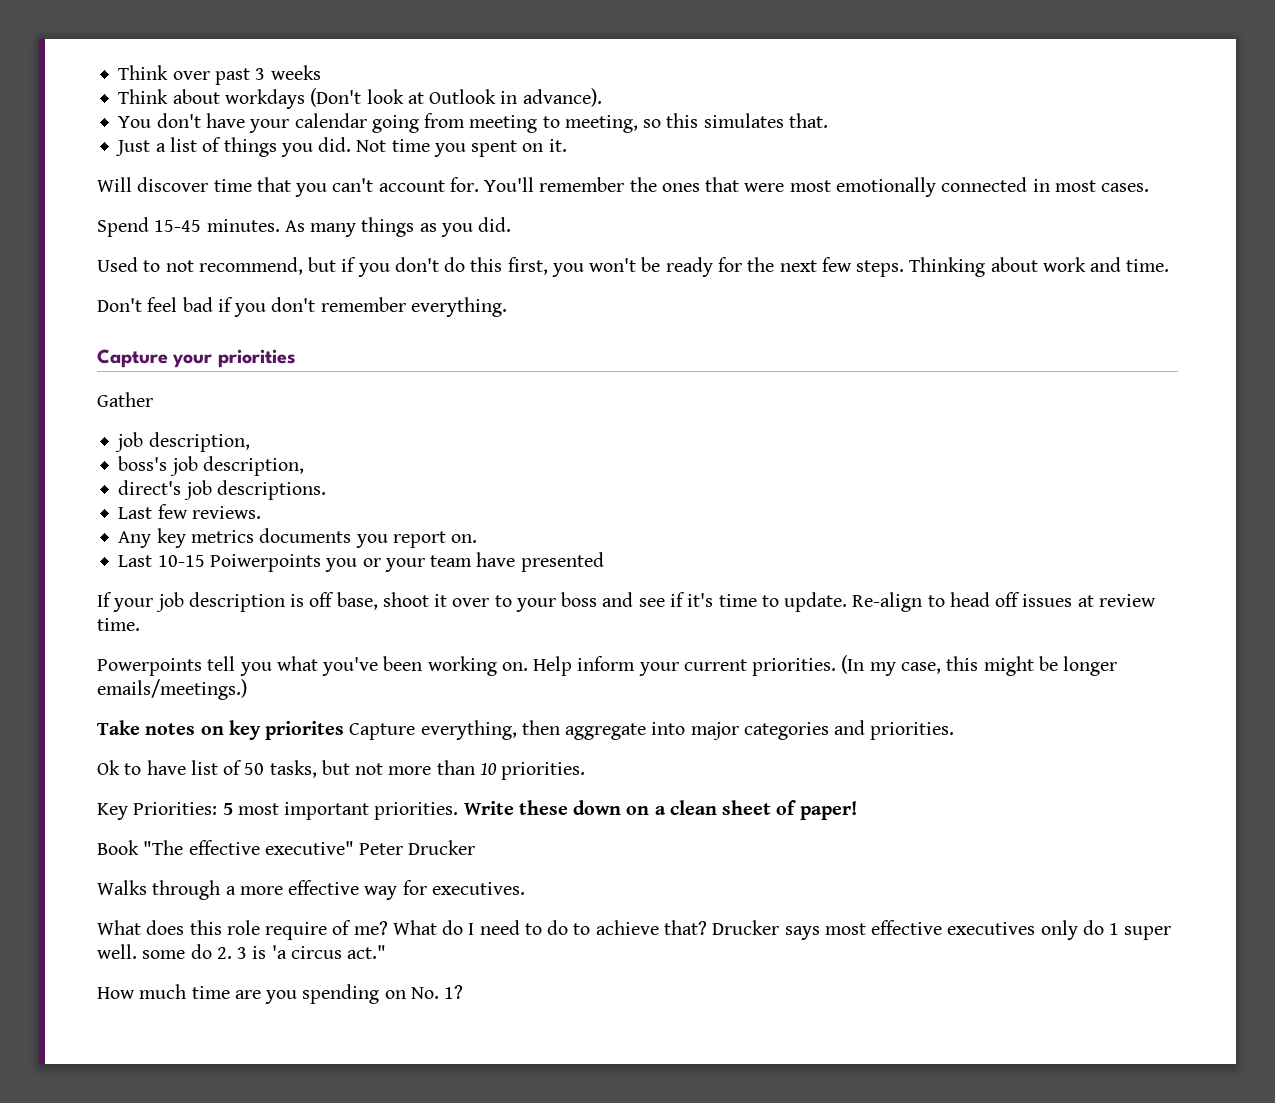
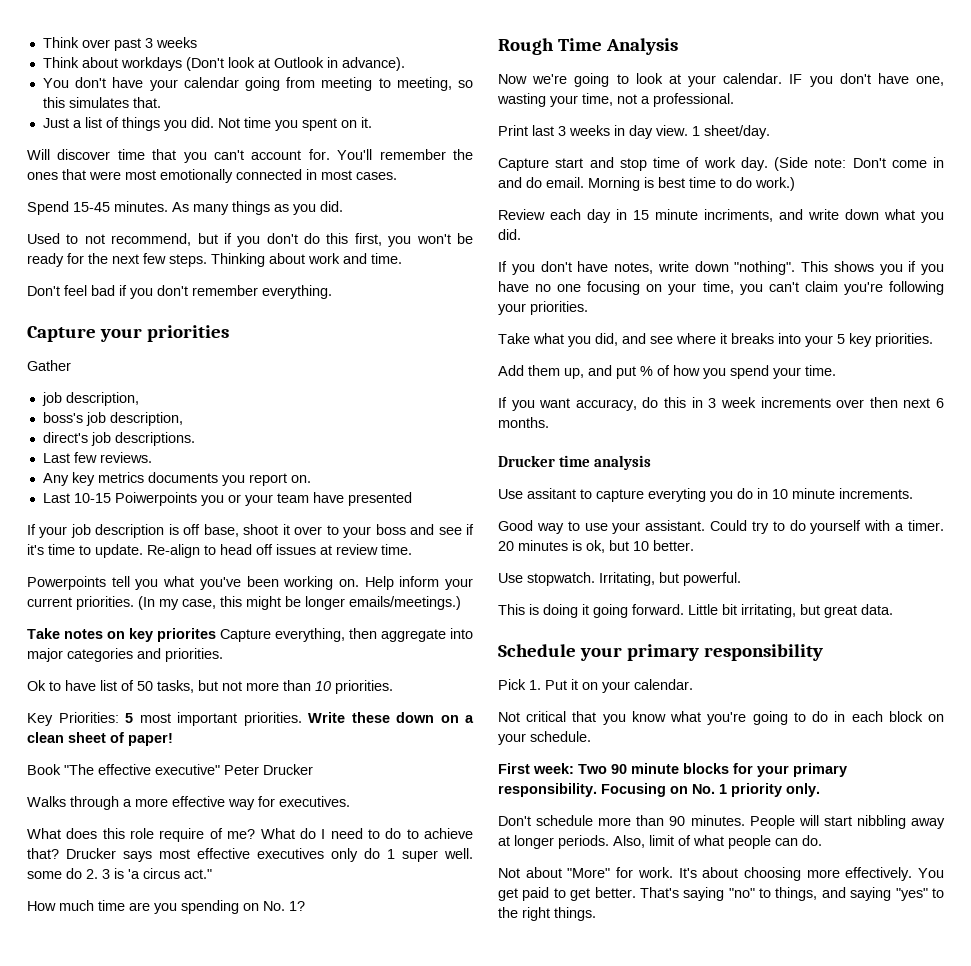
+ Rough Time Analysis
+ Now we're going to look at your calendar. IF you don't have one, wasting your time, not a professional.
+ Print last 3 weeks in day view. 1 sheet/day.
+ Capture start and stop time of work day. (Side note: Don't come in and do email. Morning is best time to do work.)
+ Review each day in 15 minute incriments, and write down what you did.
+ If you don't have notes, write down "nothing". This shows you if you have no one focusing on your time, you can't claim you're following your priorities.
+ Take what you did, and see where it breaks into your 5 key priorities.
+ Add them up, and put % of how you spend your time.
+ If you want accuracy, do this in 3 week increments over then next 6 months.
+ Drucker time analysis
+ Use assitant to capture everyting you do in 10 minute increments.
+ Good way to use your assistant. Could try to do yourself with a timer. 20 minutes is ok, but 10 better.
+ Use stopwatch. Irritating, but powerful.
+ This is doing it going forward. Little bit irritating, but great data.
+ Schedule your primary responsibility
+ Pick 1. Put it on your calendar.
+ Not critical that you know what you're going to do in each block on your schedule.
+ First week: Two 90 minute blocks for your primary responsibility. Focusing on No. 1 priority only.
+ Don't schedule more than 90 minutes. People will start nibbling away at longer periods. Also, limit of what people can do.
+ Not about "More" for work. It's about choosing more effectively. You get paid to get better. That's saying "no" to things, and saying "yes" to the right things.

